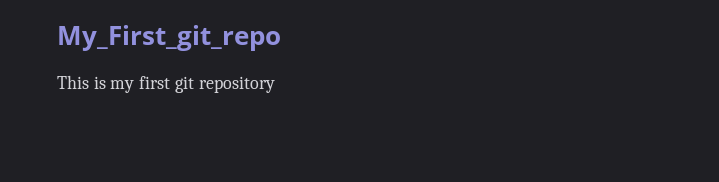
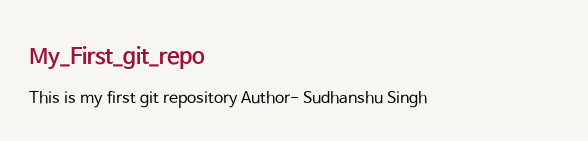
- This is my first git repository
+ This is my first git repository Author- Sudhanshu Singh

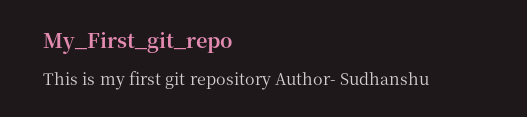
- This is my first git repository Author- Sudhanshu Singh
+ This is my first git repository Author- Sudhanshu

